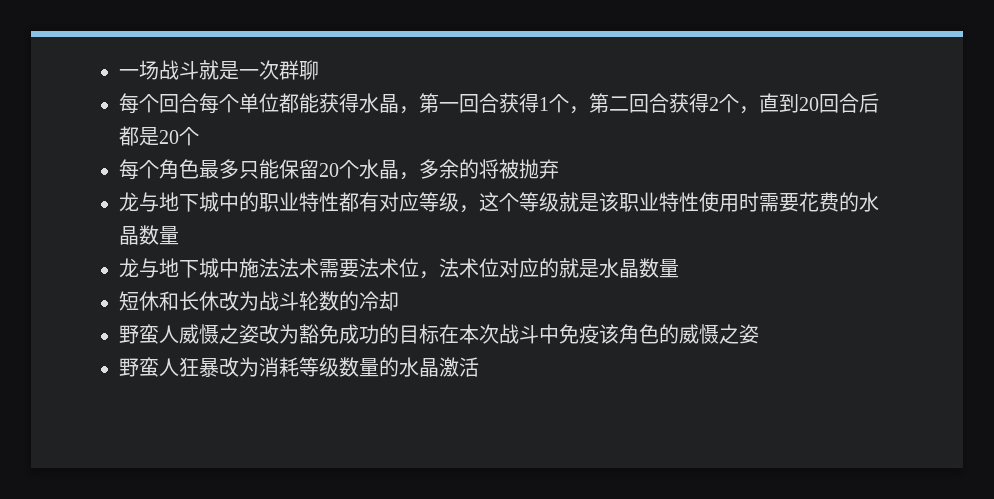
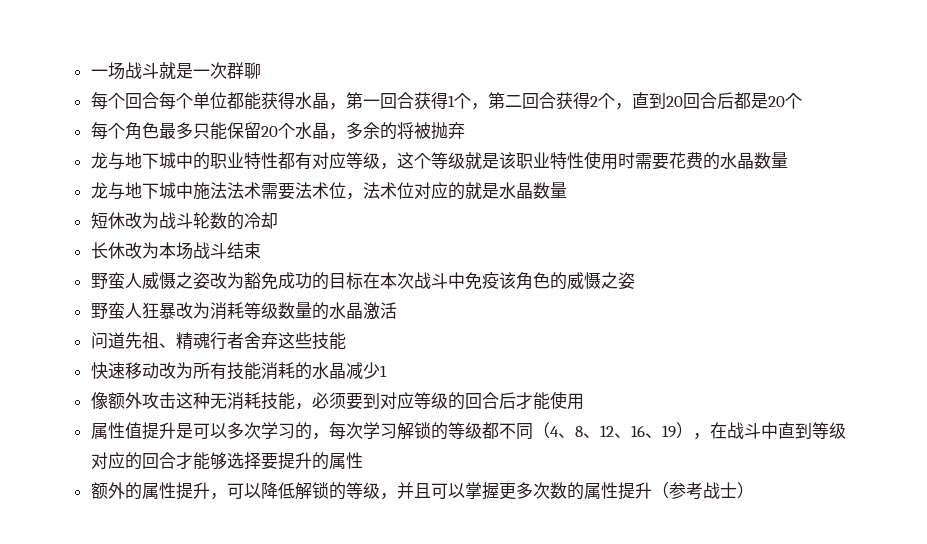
- 短休和长休改为战斗轮数的冷却
+ 短休改为战斗轮数的冷却
+ 长休改为本场战斗结束
+ 问道先祖、精魂行者舍弃这些技能
+ 快速移动改为所有技能消耗的水晶减少1
+ 像额外攻击这种无消耗技能，必须要到对应等级的回合后才能使用
+ 属性值提升是可以多次学习的，每次学习解锁的等级都不同（4、8、12、16、19），在战斗中直到等级对应的回合才能够选择要提升的属性
+ 额外的属性提升，可以降低解锁的等级，并且可以掌握更多次数的属性提升（参考战士）

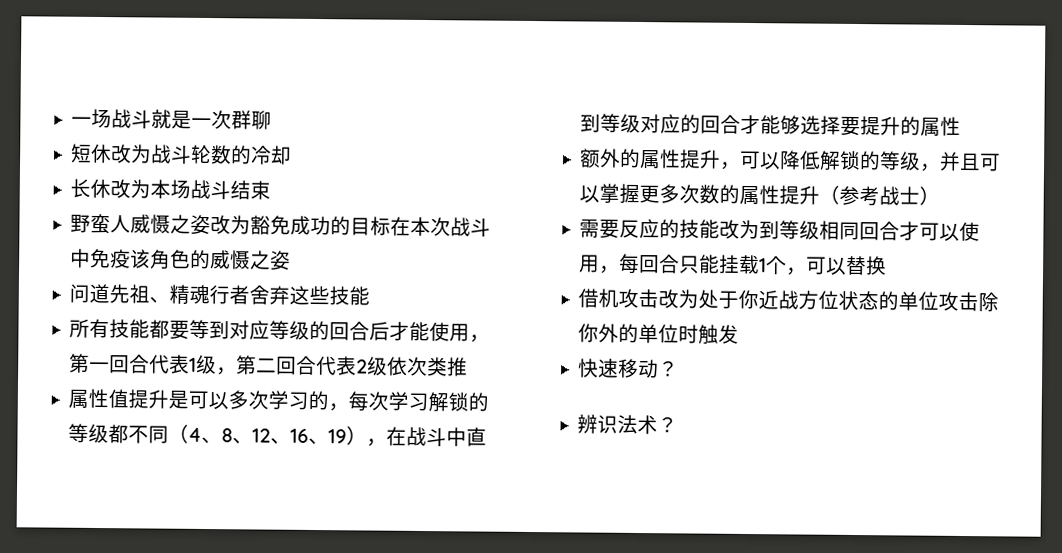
- 每个回合每个单位都能获得水晶，第一回合获得1个，第二回合获得2个，直到20回合后都是20个
- 每个角色最多只能保留20个水晶，多余的将被抛弃
- 龙与地下城中的职业特性都有对应等级，这个等级就是该职业特性使用时需要花费的水晶数量
- 龙与地下城中施法法术需要法术位，法术位对应的就是水晶数量
- 野蛮人狂暴改为消耗等级数量的水晶激活
- 快速移动改为所有技能消耗的水晶减少1
- 像额外攻击这种无消耗技能，必须要到对应等级的回合后才能使用
+ 所有技能都要等到对应等级的回合后才能使用，第一回合代表1级，第二回合代表2级依次类推
+ 需要反应的技能改为到等级相同回合才可以使用，每回合只能挂载1个，可以替换
+ 借机攻击改为处于你近战方位状态的单位攻击除你外的单位时触发
+ 快速移动？
+ 辨识法术？

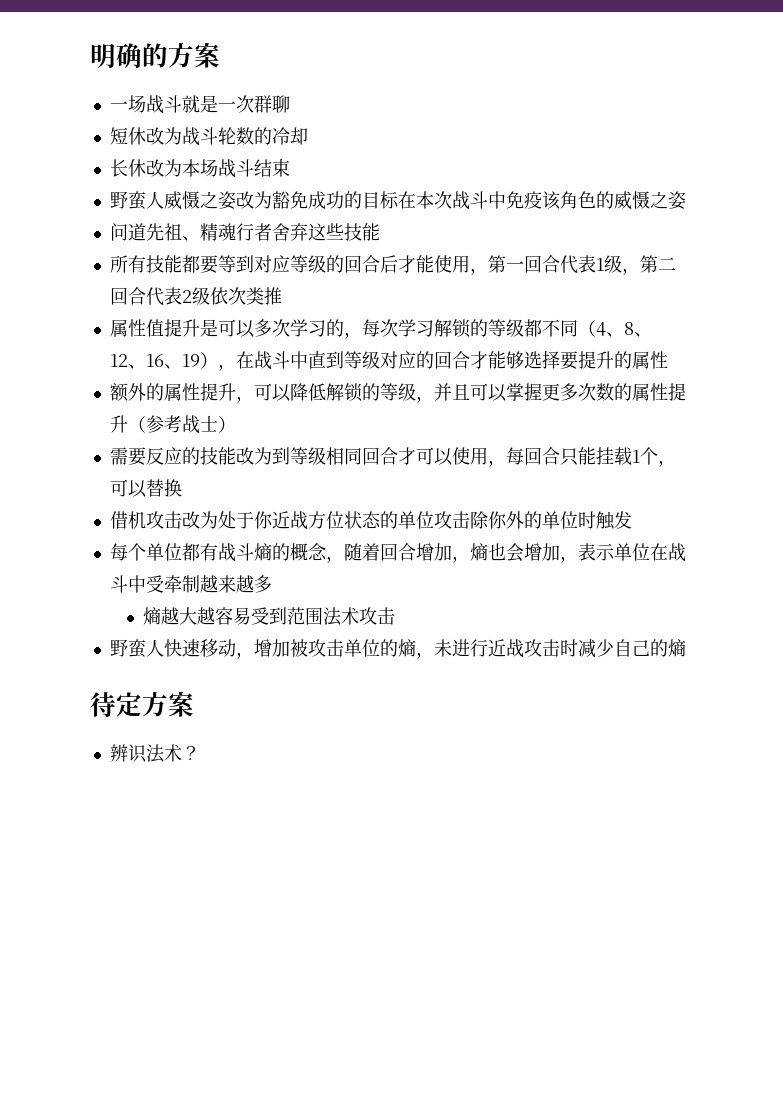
+ 明确的方案
- 快速移动？
+ 每个单位都有战斗熵的概念，随着回合增加，熵也会增加，表示单位在战斗中受牵制越来越多
+ 熵越大越容易受到范围法术攻击
+ 野蛮人快速移动，增加被攻击单位的熵，未进行近战攻击时减少自己的熵
+ 待定方案

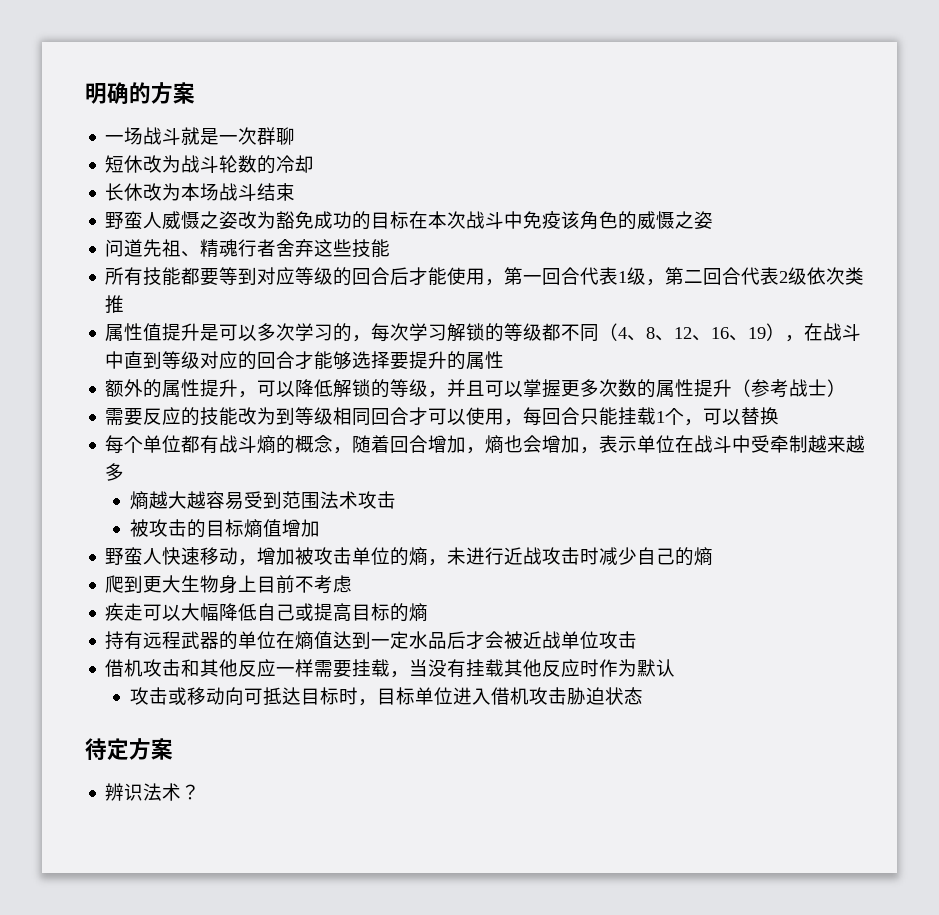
- 借机攻击改为处于你近战方位状态的单位攻击除你外的单位时触发
+ 被攻击的目标熵值增加
+ 爬到更大生物身上目前不考虑
+ 疾走可以大幅降低自己或提高目标的熵
+ 持有远程武器的单位在熵值达到一定水品后才会被近战单位攻击
+ 借机攻击和其他反应一样需要挂载，当没有挂载其他反应时作为默认
+ 攻击或移动向可抵达目标时，目标单位进入借机攻击胁迫状态

